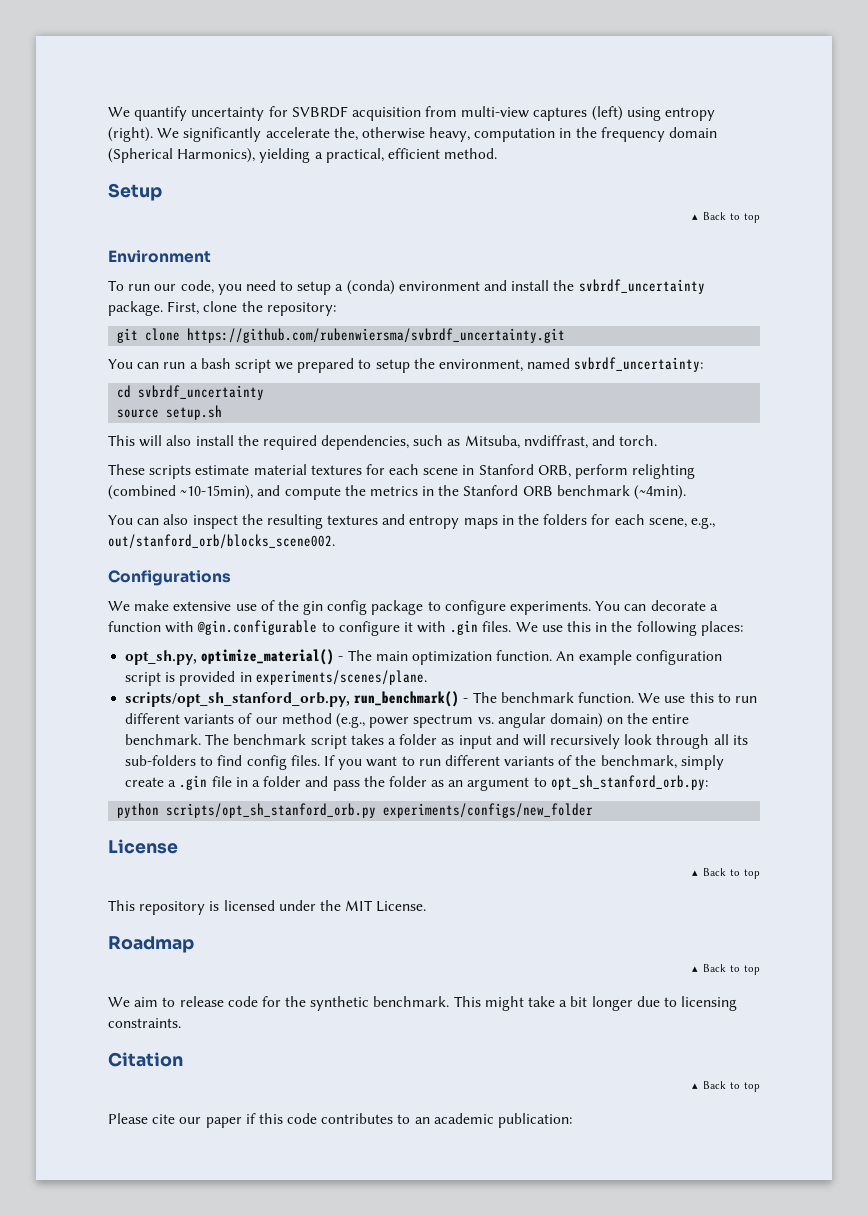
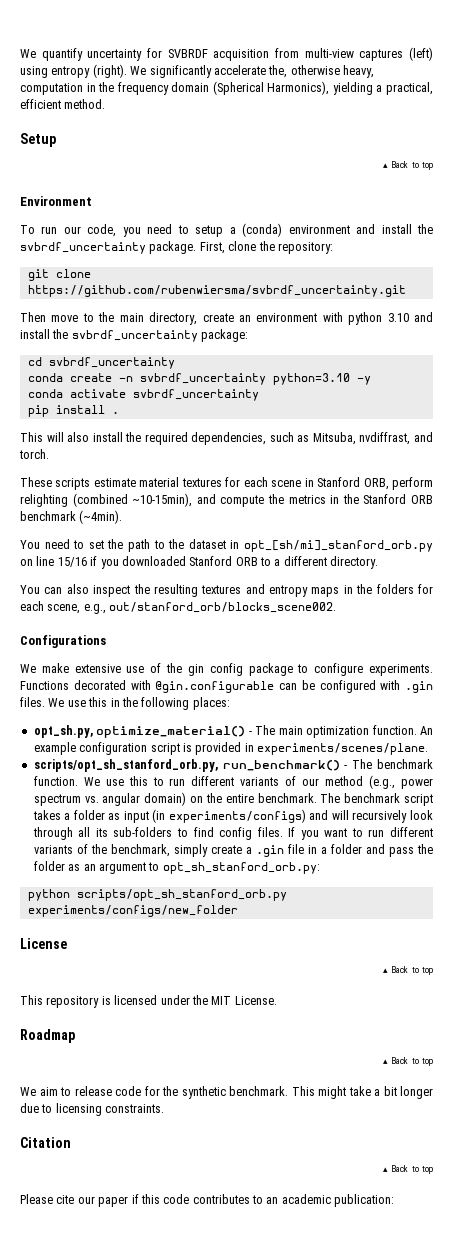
- You can run a bash script we prepared to setup the environment, named svbrdf_uncertainty:
+ Then move to the main directory, create an environment with python 3.10 and install the svbrdf_uncertainty package:
  cd svbrdf_uncertainty
- source setup.sh
+ conda create -n svbrdf_uncertainty python=3.10 -y
+ conda activate svbrdf_uncertainty
+ pip install .
+ You need to set the path to the dataset in opt_[sh/mi]_stanford_orb.py on line 15/16 if you downloaded Stanford ORB to a different directory.
- You can decorate a function with @gin.configurable to configure it with .gin files.
+ Functions decorated with @gin.configurable can be configured with .gin files.
- The benchmark script takes a folder as input and will recursively look through all its sub-folders to find config files.
+ The benchmark script takes a folder as input (in experiments/configs) and will recursively look through all its sub-folders to find config files.

